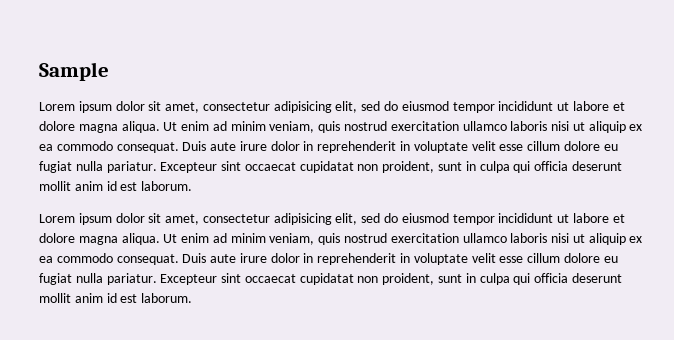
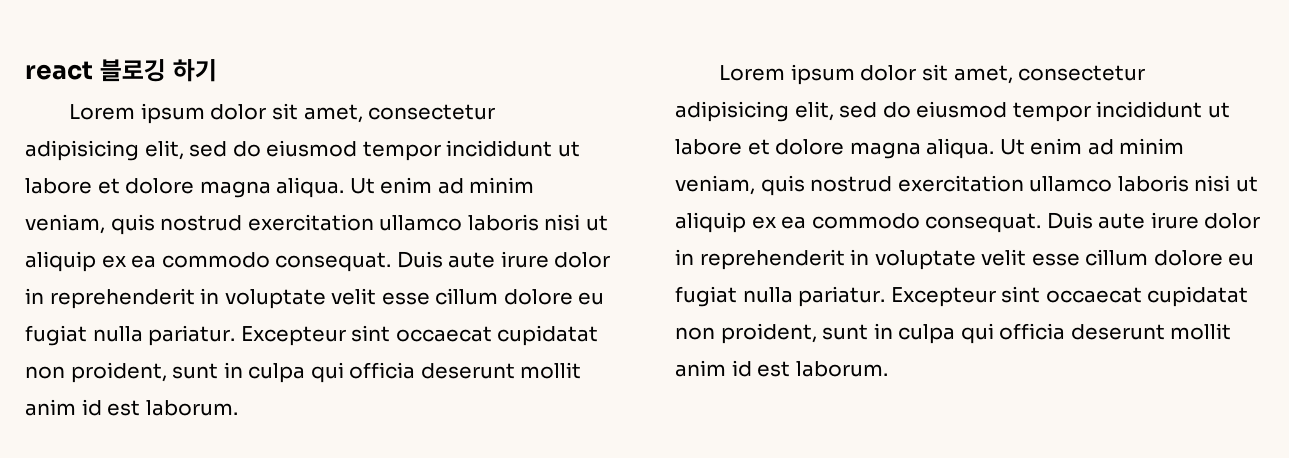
- Sample
+ react 블로깅 하기

